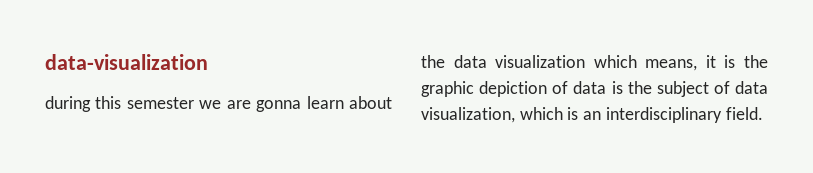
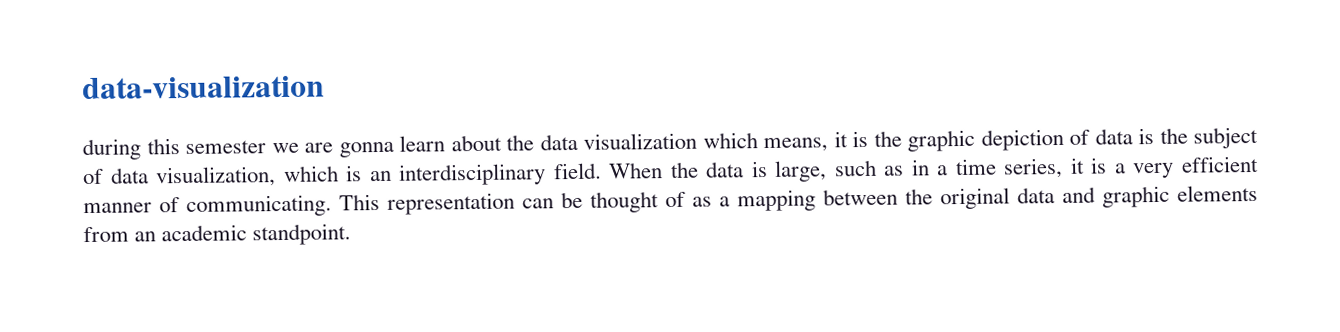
+ When the data is large, such as in a time series, it is a very efficient manner of communicating. This representation can be thought of as a mapping between the original data and graphic elements from an academic standpoint.

